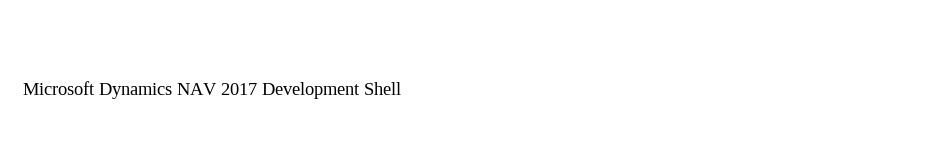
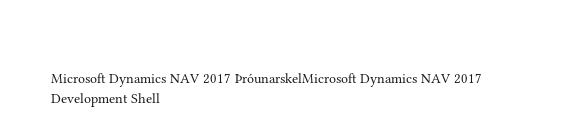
- Microsoft Dynamics NAV 2017 Development Shell
+ Microsoft Dynamics NAV 2017 ÞróunarskelMicrosoft Dynamics NAV 2017 Development Shell

